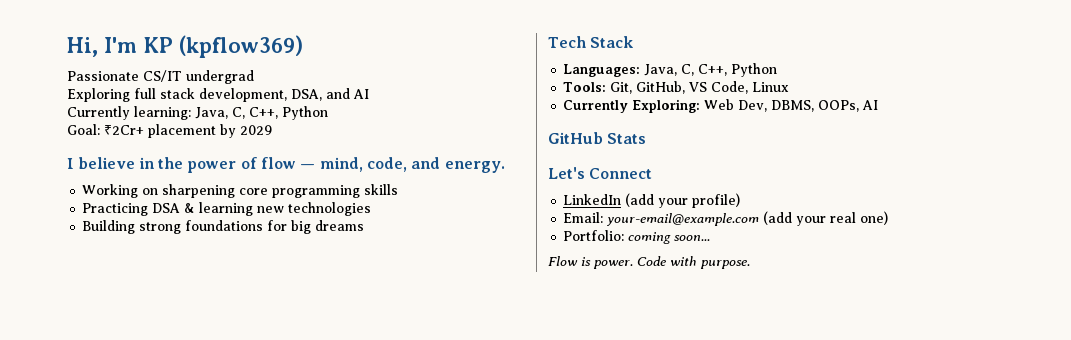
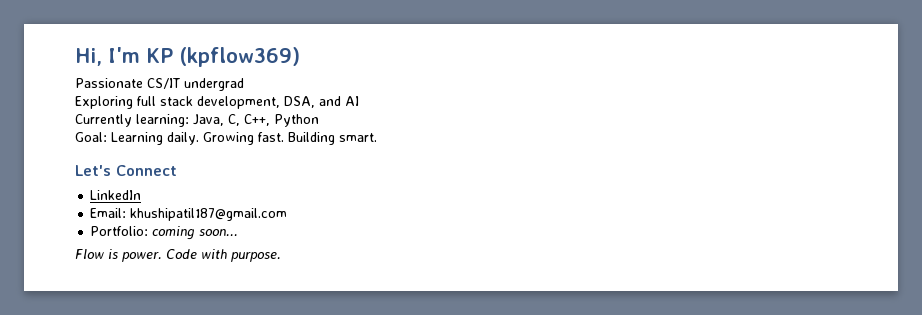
- Goal: ₹2Cr+ placement by 2029
- I believe in the power of flow — mind, code, and energy.
- Working on sharpening core programming skills
- Practicing DSA & learning new technologies
- Building strong foundations for big dreams
- Tech Stack
- Languages: Java, C, C++, Python
- Tools: Git, GitHub, VS Code, Linux
- Currently Exploring: Web Dev, DBMS, OOPs, AI
- GitHub Stats
+ Goal: Learning daily. Growing fast. Building smart.
  Let's Connect
- LinkedIn (add your profile)
- Email: your-email@example.com (add your real one)
+ LinkedIn
+ Email: khushipatil187@gmail.com

